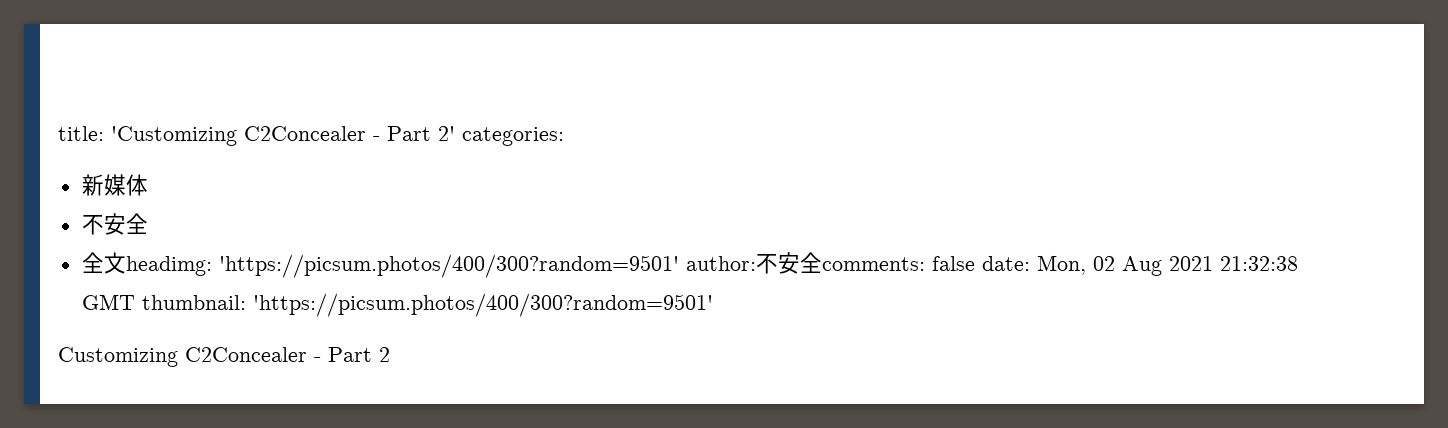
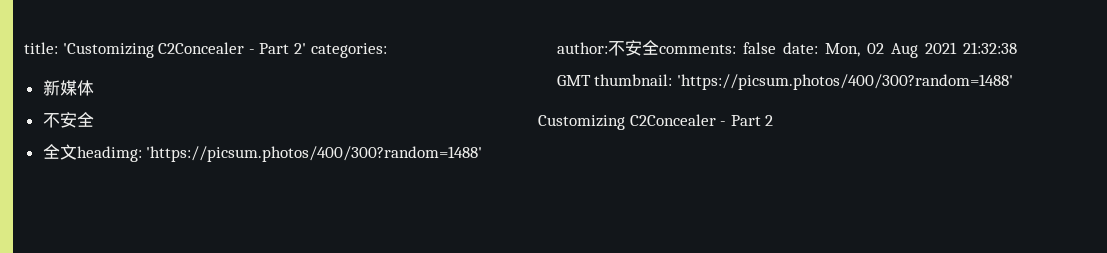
- 全文headimg: 'https://picsum.photos/400/300?random=9501' author:不安全comments: false date: Mon, 02 Aug 2021 21:32:38 GMT thumbnail: 'https://picsum.photos/400/300?random=9501'
+ 全文headimg: 'https://picsum.photos/400/300?random=1488' author:不安全comments: false date: Mon, 02 Aug 2021 21:32:38 GMT thumbnail: 'https://picsum.photos/400/300?random=1488'

